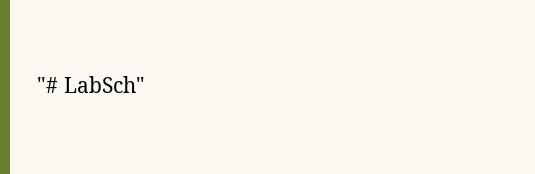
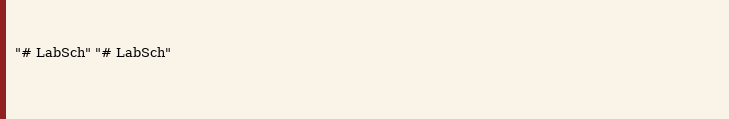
- "# LabSch"
+ "# LabSch" "# LabSch"

